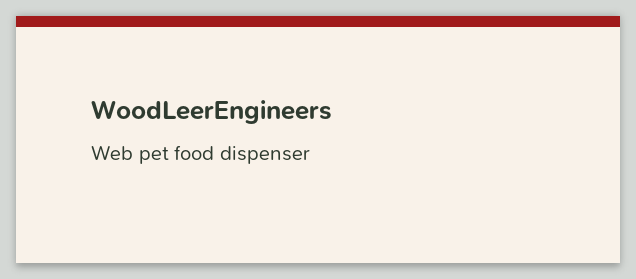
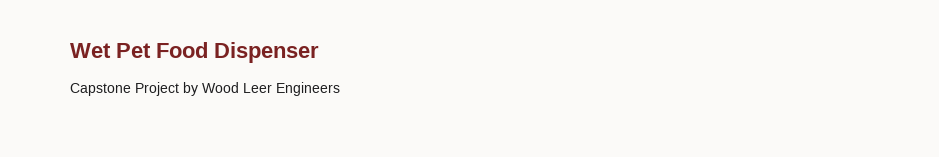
- WoodLeerEngineers
- Web pet food dispenser
+ Wet Pet Food Dispenser
+ Capstone Project by Wood Leer Engineers

